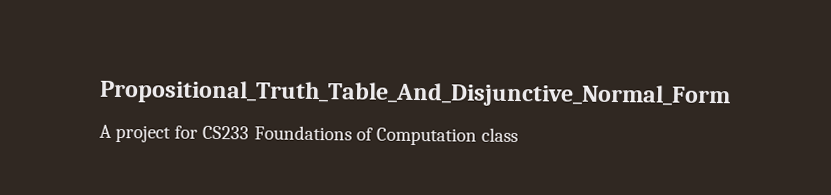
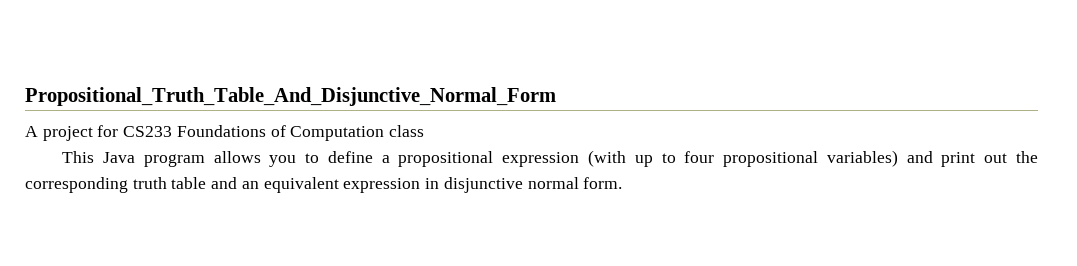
+ This Java program allows you to define a propositional expression (with up to four propositional variables) and print out the corresponding truth table and an equivalent expression in disjunctive normal form.

